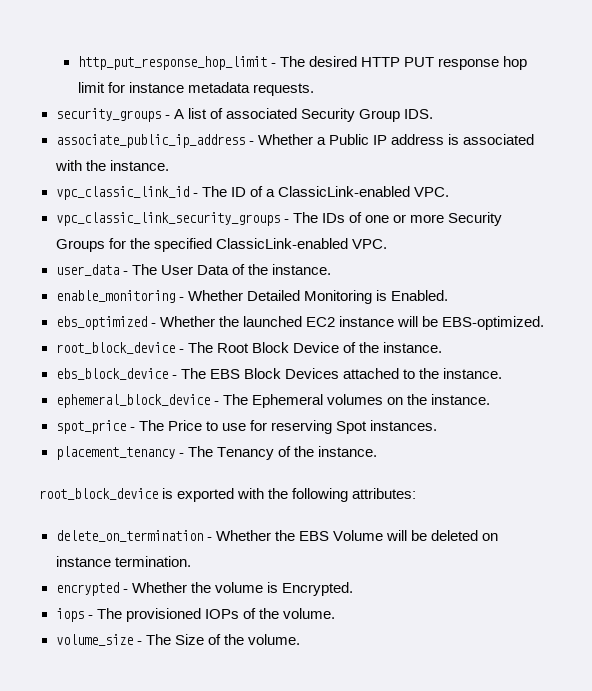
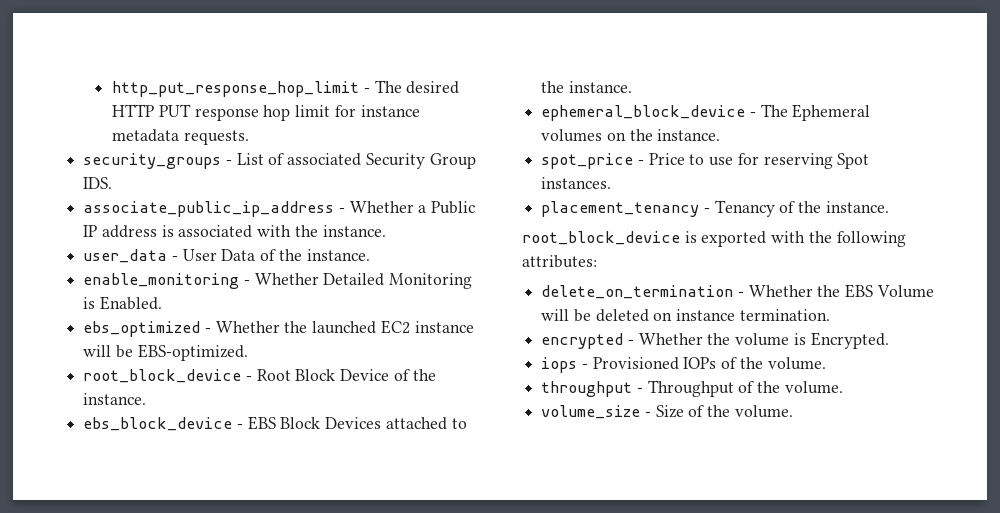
- security_groups - A list of associated Security Group IDS.
+ security_groups - List of associated Security Group IDS.
- vpc_classic_link_id - The ID of a ClassicLink-enabled VPC.
- vpc_classic_link_security_groups - The IDs of one or more Security Groups for the specified ClassicLink-enabled VPC.
- user_data - The User Data of the instance.
+ user_data - User Data of the instance.
- root_block_device - The Root Block Device of the instance.
+ root_block_device - Root Block Device of the instance.
- ebs_block_device - The EBS Block Devices attached to the instance.
+ ebs_block_device - EBS Block Devices attached to the instance.
- spot_price - The Price to use for reserving Spot instances.
+ spot_price - Price to use for reserving Spot instances.
- placement_tenancy - The Tenancy of the instance.
+ placement_tenancy - Tenancy of the instance.
- iops - The provisioned IOPs of the volume.
+ iops - Provisioned IOPs of the volume.
+ throughput - Throughput of the volume.
- volume_size - The Size of the volume.
+ volume_size - Size of the volume.

